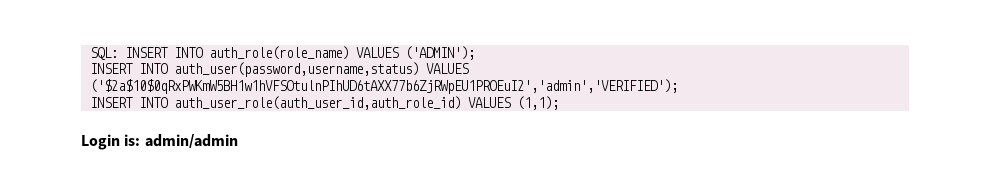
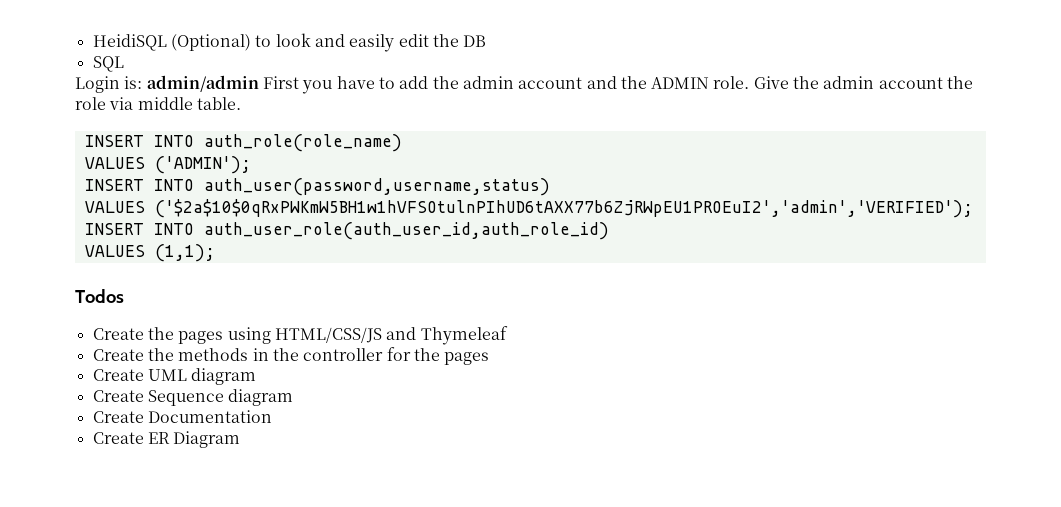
- SQL: INSERT INTO auth_role(role_name) VALUES ('ADMIN');
+ HeidiSQL (Optional) to look and easily edit the DB
+ SQL
+ Login is: admin/admin First you have to add the admin account and the ADMIN role. Give the admin account the role via middle table.
+ INSERT INTO auth_role(role_name)
+ VALUES ('ADMIN');
- INSERT INTO auth_user(password,username,status) VALUES ('$2a$10$0qRxPWKmW5BH1w1hVFSOtulnPIhUD6tAXX77b6ZjRWpEU1PROEuI2','admin','VERIFIED');
+ INSERT INTO auth_user(password,username,status)
+ VALUES ('$2a$10$0qRxPWKmW5BH1w1hVFSOtulnPIhUD6tAXX77b6ZjRWpEU1PROEuI2','admin','VERIFIED');
- INSERT INTO auth_user_role(auth_user_id,auth_role_id) VALUES (1,1);
+ INSERT INTO auth_user_role(auth_user_id,auth_role_id)
+ VALUES (1,1);
- Login is: admin/admin
+ Todos
+ Create the pages using HTML/CSS/JS and Thymeleaf
+ Create the methods in the controller for the pages
+ Create UML diagram
+ Create Sequence diagram
+ Create Documentation
+ Create ER Diagram

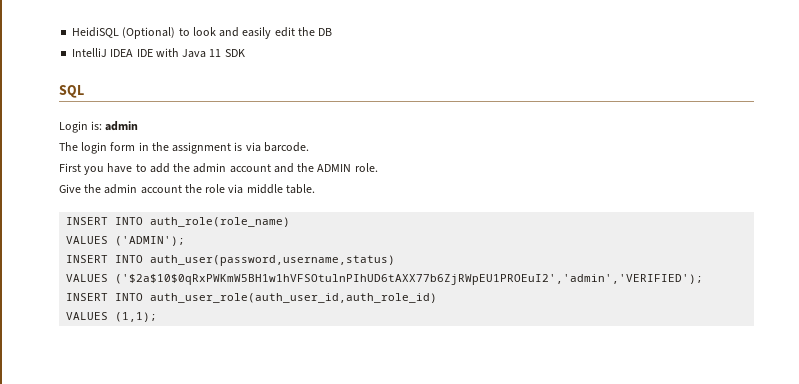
+ IntelliJ IDEA IDE with Java 11 SDK
  SQL
- Login is: admin/admin First you have to add the admin account and the ADMIN role. Give the admin account the role via middle table.
+ Login is: admin
+ The login form in the assignment is via barcode.
+ First you have to add the admin account and the ADMIN role.
+ Give the admin account the role via middle table.
- Todos
- Create the pages using HTML/CSS/JS and Thymeleaf
- Create the methods in the controller for the pages
- Create UML diagram
- Create Sequence diagram
- Create Documentation
- Create ER Diagram

